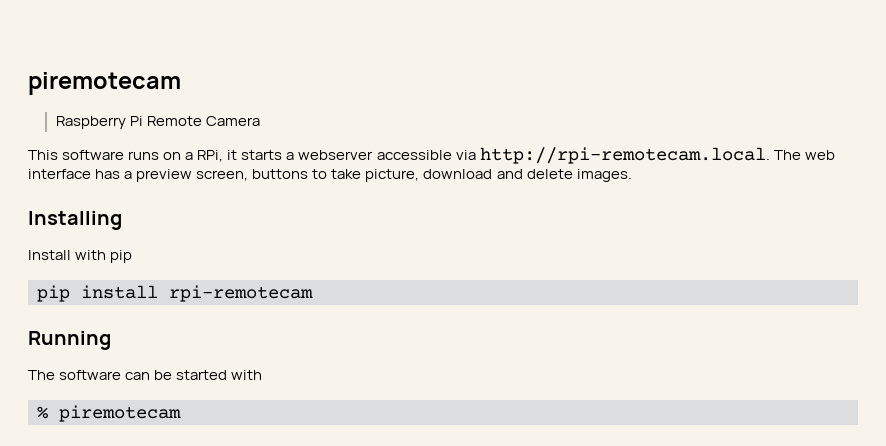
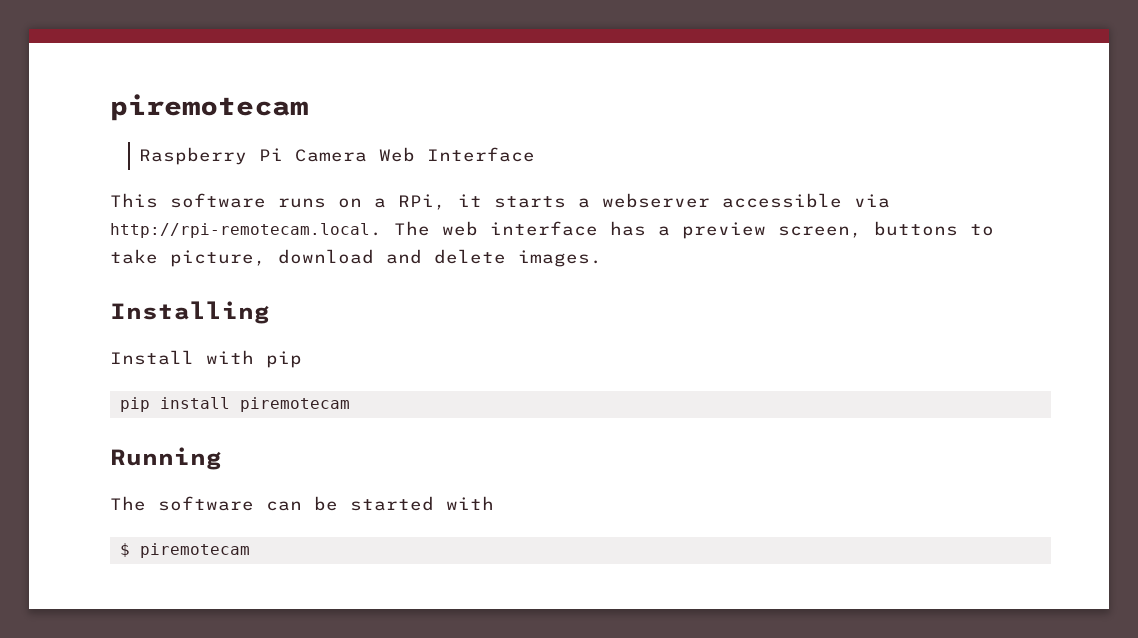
- Raspberry Pi Remote Camera
+ Raspberry Pi Camera Web Interface
- pip install rpi-remotecam
+ pip install piremotecam
- % piremotecam
+ $ piremotecam

